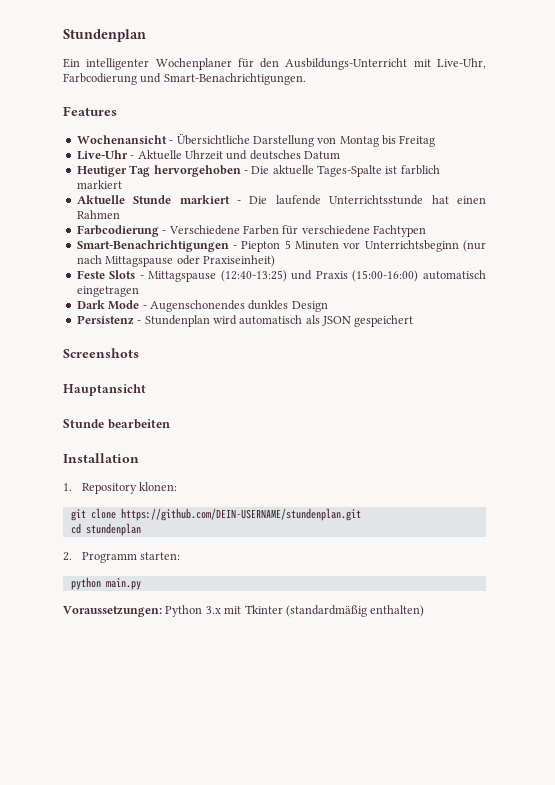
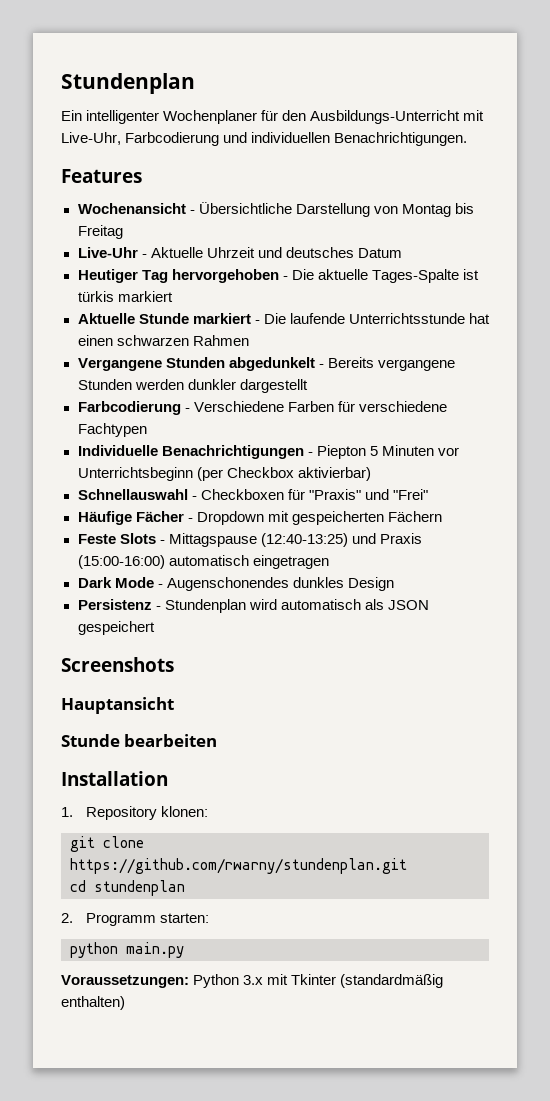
- Ein intelligenter Wochenplaner für den Ausbildungs-Unterricht mit Live-Uhr, Farbcodierung und Smart-Benachrichtigungen.
+ Ein intelligenter Wochenplaner für den Ausbildungs-Unterricht mit Live-Uhr, Farbcodierung und individuellen Benachrichtigungen.
- Heutiger Tag hervorgehoben - Die aktuelle Tages-Spalte ist farblich markiert
+ Heutiger Tag hervorgehoben - Die aktuelle Tages-Spalte ist türkis markiert
- Aktuelle Stunde markiert - Die laufende Unterrichtsstunde hat einen Rahmen
+ Aktuelle Stunde markiert - Die laufende Unterrichtsstunde hat einen schwarzen Rahmen
+ Vergangene Stunden abgedunkelt - Bereits vergangene Stunden werden dunkler dargestellt
- Smart-Benachrichtigungen - Piepton 5 Minuten vor Unterrichtsbeginn (nur nach Mittagspause oder Praxiseinheit)
+ Individuelle Benachrichtigungen - Piepton 5 Minuten vor Unterrichtsbeginn (per Checkbox aktivierbar)
+ Schnellauswahl - Checkboxen für "Praxis" und "Frei"
+ Häufige Fächer - Dropdown mit gespeicherten Fächern
- git clone https://github.com/DEIN-USERNAME/stundenplan.git
+ git clone https://github.com/rwarny/stundenplan.git

